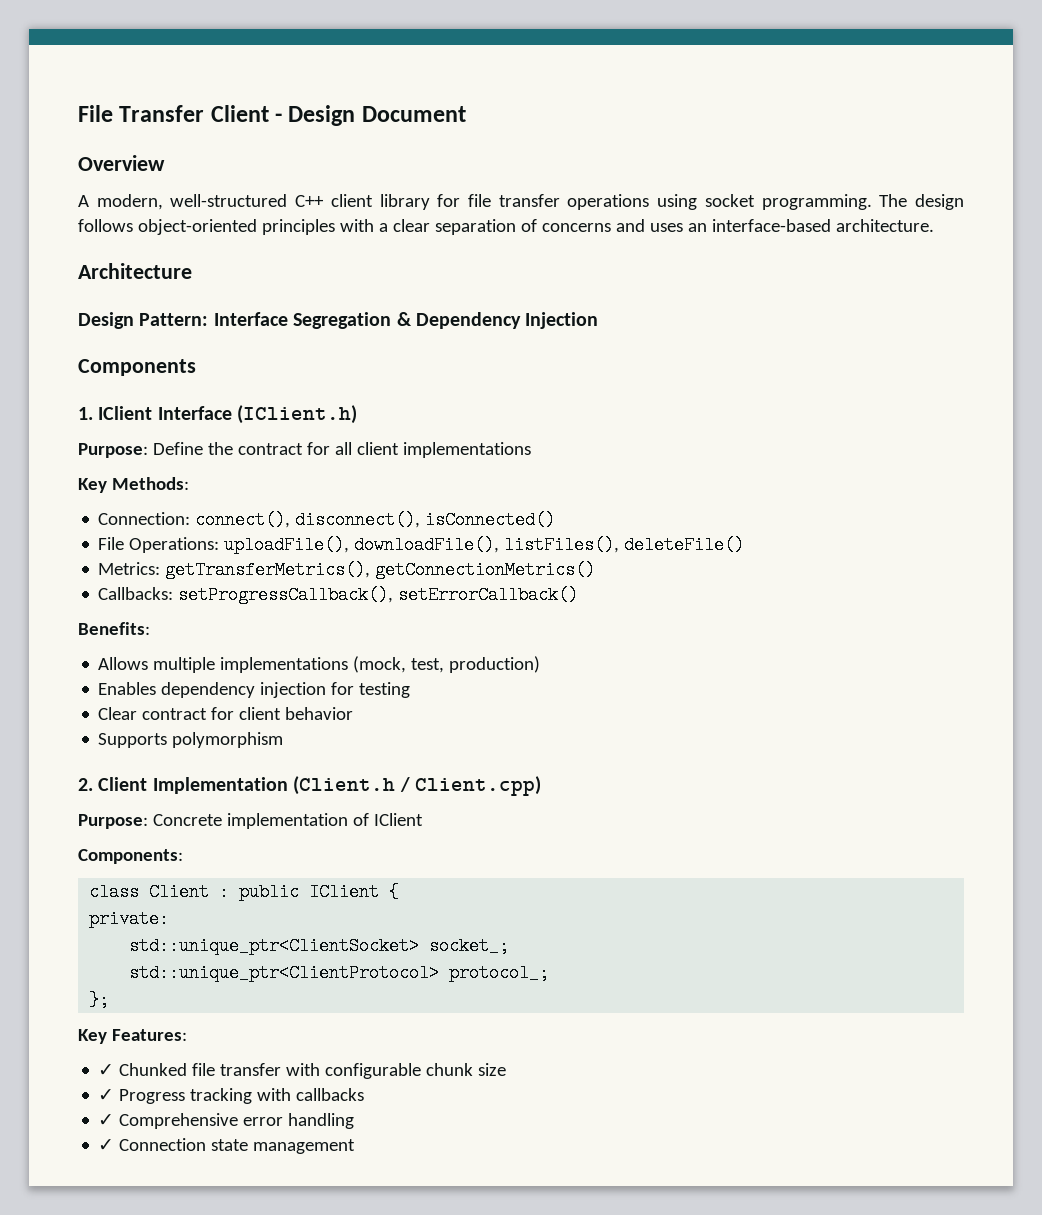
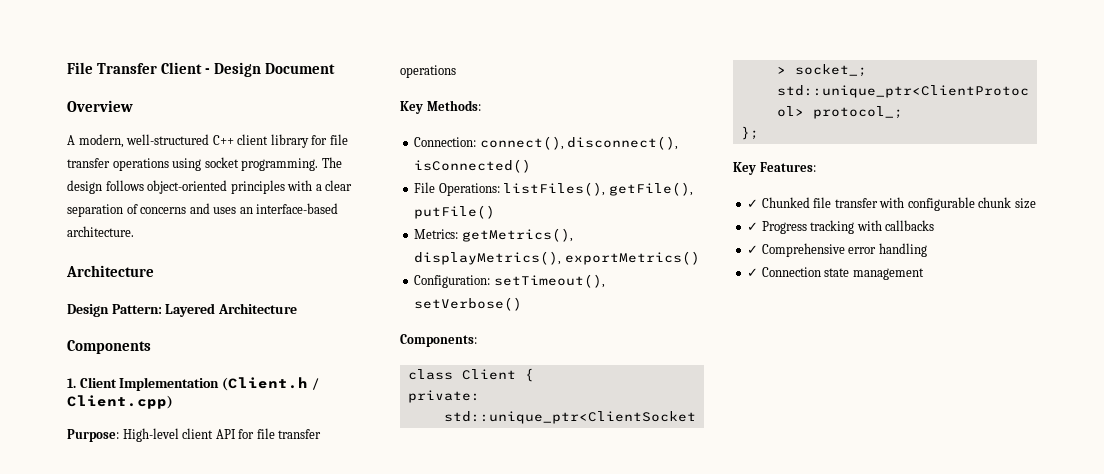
- Design Pattern: Interface Segregation & Dependency Injection
+ Design Pattern: Layered Architecture
  Components
- 1. IClient Interface (IClient.h)
- Purpose: Define the contract for all client implementations
+ 1. Client Implementation (Client.h / Client.cpp)
+ Purpose: High-level client API for file transfer operations
- File Operations: uploadFile(), downloadFile(), listFiles(), deleteFile()
- Metrics: getTransferMetrics(), getConnectionMetrics()
- Callbacks: setProgressCallback(), setErrorCallback()
- Benefits:
- Allows multiple implementations (mock, test, production)
- Enables dependency injection for testing
- Clear contract for client behavior
- Supports polymorphism
- 2. Client Implementation (Client.h / Client.cpp)
- Purpose: Concrete implementation of IClient
+ File Operations: listFiles(), getFile(), putFile()
+ Metrics: getMetrics(), displayMetrics(), exportMetrics()
+ Configuration: setTimeout(), setVerbose()
- class Client : public IClient {
+ class Client {

